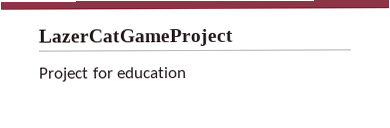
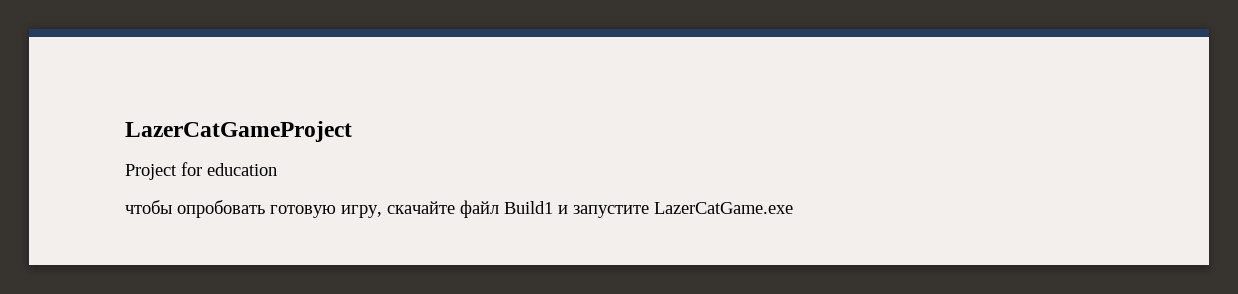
+ чтобы опробовать готовую игру, скачайте файл Build1 и запустите LazerCatGame.exe

